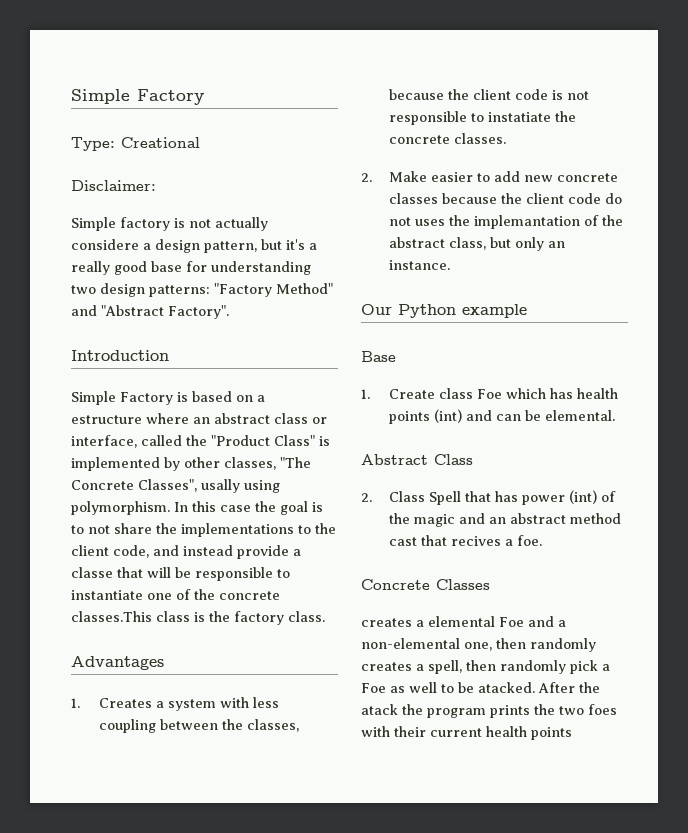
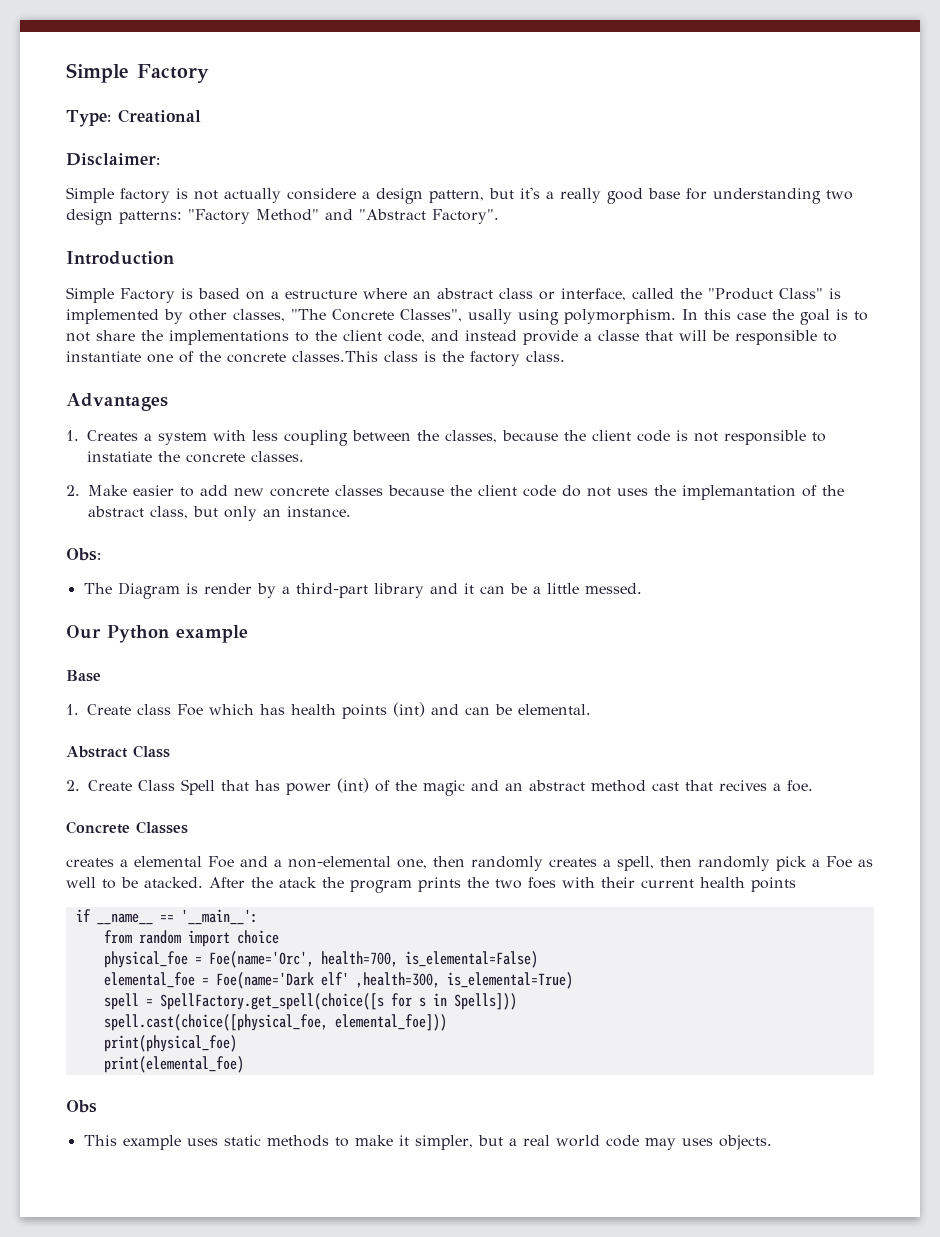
+ Obs:
+ The Diagram is render by a third-part library and it can be a little messed.
- 2. Class Spell that has power (int) of the magic and an abstract method cast that recives a foe.
+ 2. Create Class Spell that has power (int) of the magic and an abstract method cast that recives a foe.
+ if __name__ == '__main__':
+ from random import choice
+ physical_foe = Foe(name='Orc', health=700, is_elemental=False)
+ elemental_foe = Foe(name='Dark elf' ,health=300, is_elemental=True)
+ spell = SpellFactory.get_spell(choice([s for s in Spells]))
+ spell.cast(choice([physical_foe, elemental_foe]))
+ print(physical_foe)
+ print(elemental_foe)
+ Obs
+ This example uses static methods to make it simpler, but a real world code may uses objects.

